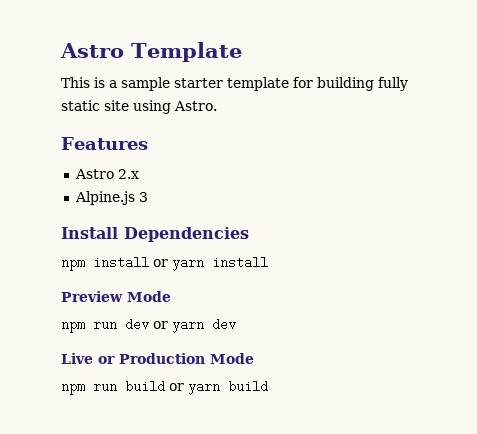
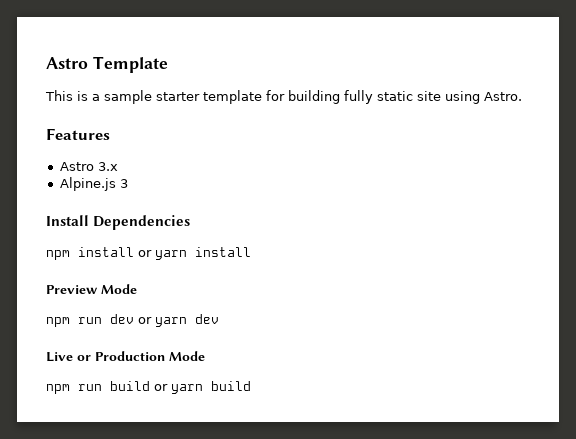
- Astro 2.x
+ Astro 3.x

